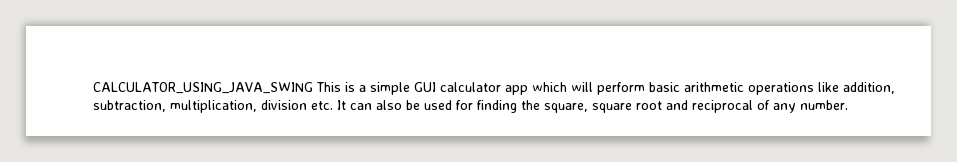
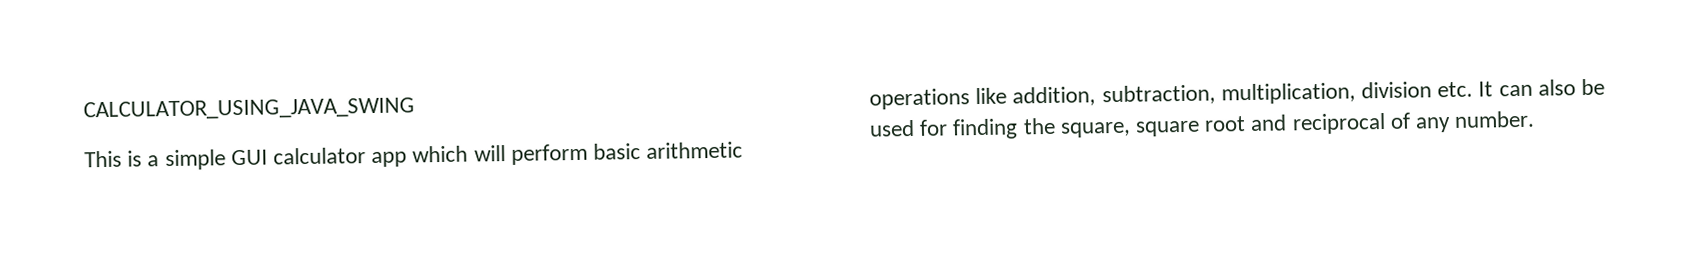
- CALCULATOR_USING_JAVA_SWING This is a simple GUI calculator app which will perform basic arithmetic operations like addition, subtraction, multiplication, division etc. It can also be used for finding the square, square root and reciprocal of any number.
+ CALCULATOR_USING_JAVA_SWING
+ This is a simple GUI calculator app which will perform basic arithmetic operations like addition, subtraction, multiplication, division etc. It can also be used for finding the square, square root and reciprocal of any number.

